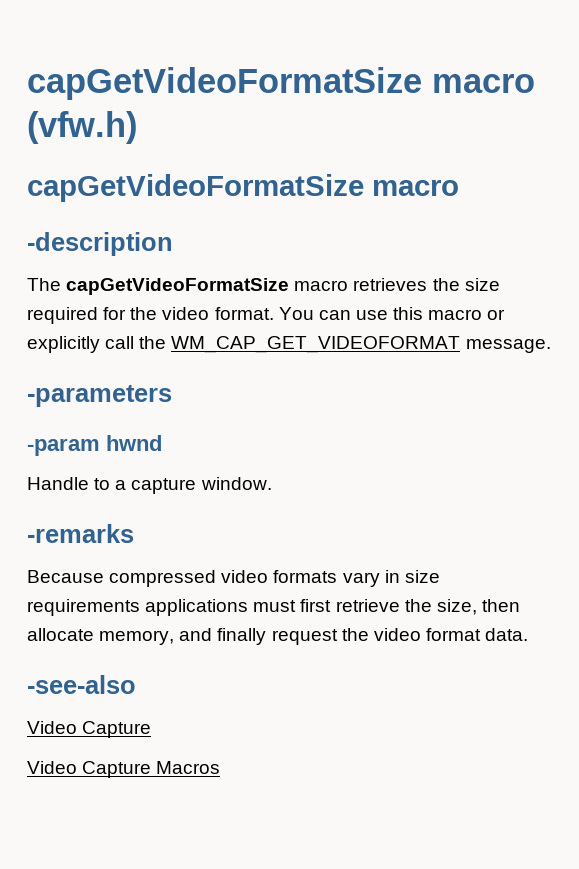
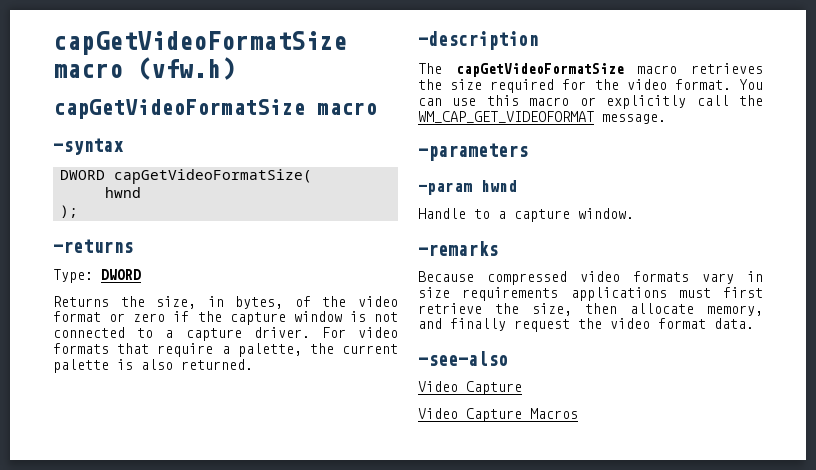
+ -syntax
+ DWORD capGetVideoFormatSize(
+ hwnd
+ );
+ -returns
+ Type: DWORD
+ Returns the size, in bytes, of the video format or zero if the capture window is not connected to a capture driver. For video formats that require a palette, the current palette is also returned.

